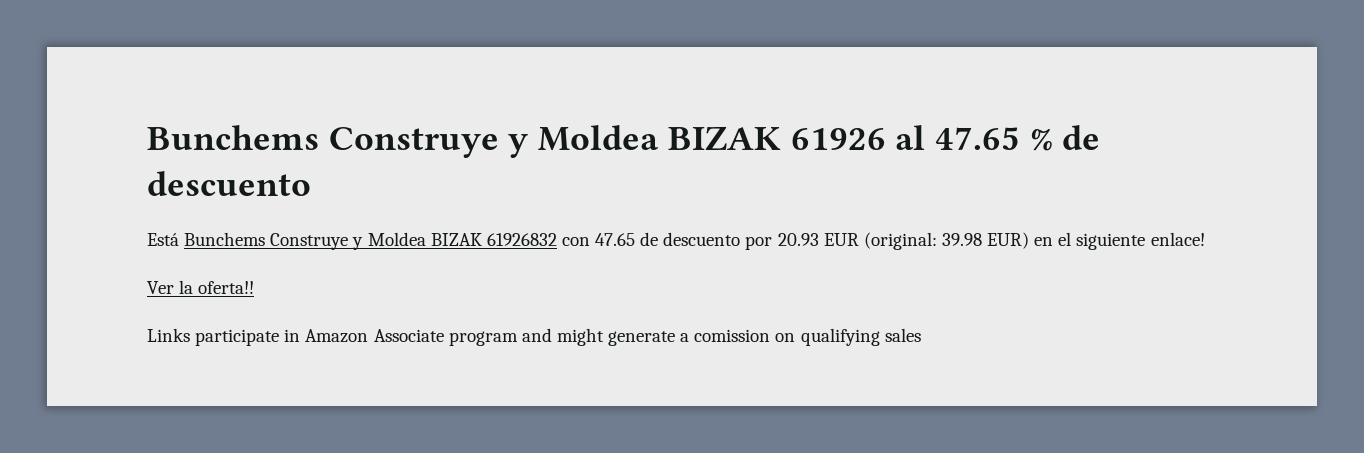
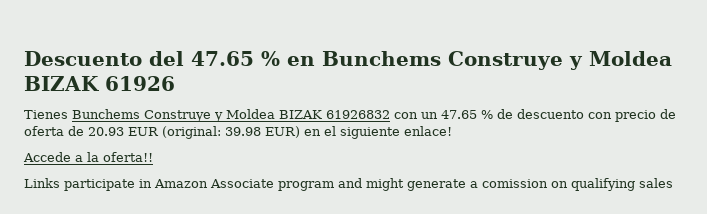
- Bunchems Construye y Moldea BIZAK 61926 al 47.65 % de descuento
- Está Bunchems Construye y Moldea BIZAK 61926832 con 47.65 de descuento por 20.93 EUR (original: 39.98 EUR) en el siguiente enlace!
+ Descuento del 47.65 % en Bunchems Construye y Moldea BIZAK 61926
+ Tienes Bunchems Construye y Moldea BIZAK 61926832 con un 47.65 % de descuento con precio de oferta de 20.93 EUR (original: 39.98 EUR) en el siguiente enlace!
- Ver la oferta!!
+ Accede a la oferta!!

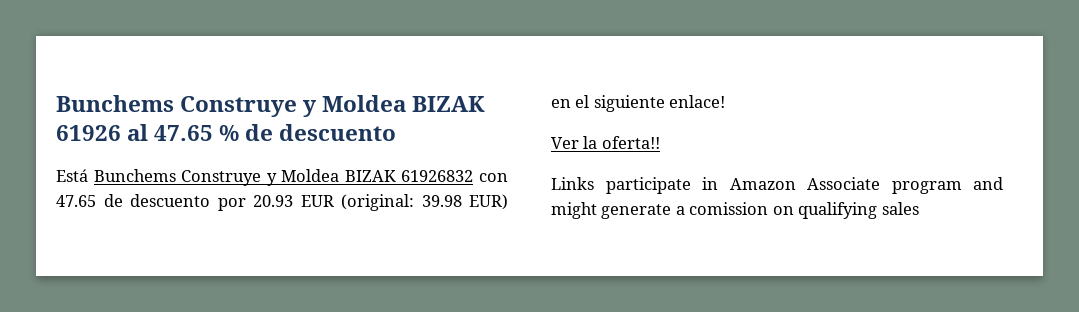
- Descuento del 47.65 % en Bunchems Construye y Moldea BIZAK 61926
- Tienes Bunchems Construye y Moldea BIZAK 61926832 con un 47.65 % de descuento con precio de oferta de 20.93 EUR (original: 39.98 EUR) en el siguiente enlace!
+ Bunchems Construye y Moldea BIZAK 61926 al 47.65 % de descuento
+ Está Bunchems Construye y Moldea BIZAK 61926832 con 47.65 de descuento por 20.93 EUR (original: 39.98 EUR) en el siguiente enlace!
- Accede a la oferta!!
+ Ver la oferta!!

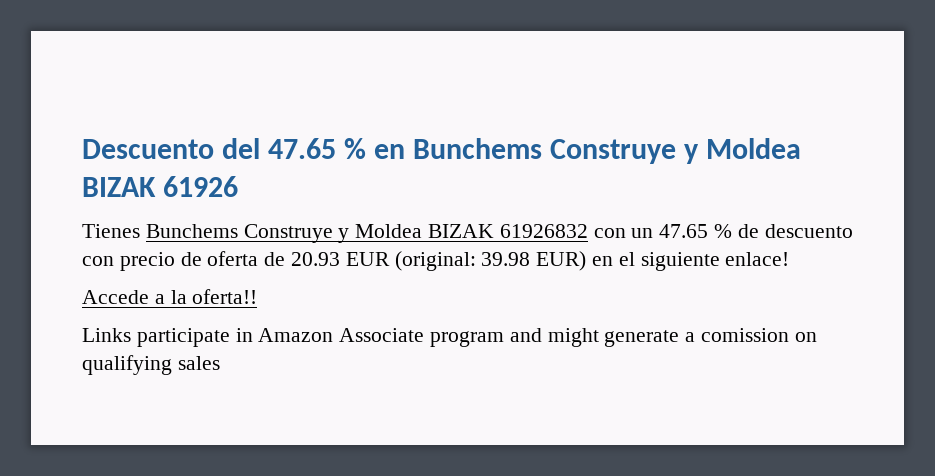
- Bunchems Construye y Moldea BIZAK 61926 al 47.65 % de descuento
- Está Bunchems Construye y Moldea BIZAK 61926832 con 47.65 de descuento por 20.93 EUR (original: 39.98 EUR) en el siguiente enlace!
+ Descuento del 47.65 % en Bunchems Construye y Moldea BIZAK 61926
+ Tienes Bunchems Construye y Moldea BIZAK 61926832 con un 47.65 % de descuento con precio de oferta de 20.93 EUR (original: 39.98 EUR) en el siguiente enlace!
- Ver la oferta!!
+ Accede a la oferta!!

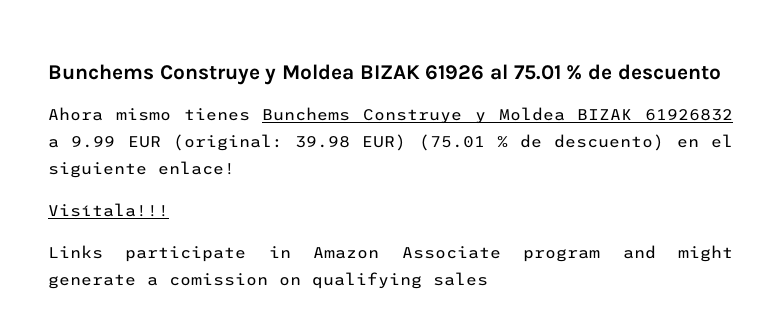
- Descuento del 47.65 % en Bunchems Construye y Moldea BIZAK 61926
- Tienes Bunchems Construye y Moldea BIZAK 61926832 con un 47.65 % de descuento con precio de oferta de 20.93 EUR (original: 39.98 EUR) en el siguiente enlace!
+ Bunchems Construye y Moldea BIZAK 61926 al 75.01 % de descuento
+ Ahora mismo tienes Bunchems Construye y Moldea BIZAK 61926832 a 9.99 EUR (original: 39.98 EUR) (75.01 % de descuento) en el siguiente enlace!
- Accede a la oferta!!
+ Visítala!!!

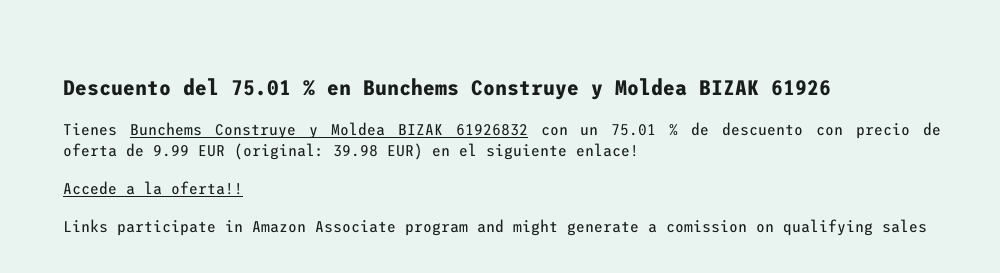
- Bunchems Construye y Moldea BIZAK 61926 al 75.01 % de descuento
- Ahora mismo tienes Bunchems Construye y Moldea BIZAK 61926832 a 9.99 EUR (original: 39.98 EUR) (75.01 % de descuento) en el siguiente enlace!
+ Descuento del 75.01 % en Bunchems Construye y Moldea BIZAK 61926
+ Tienes Bunchems Construye y Moldea BIZAK 61926832 con un 75.01 % de descuento con precio de oferta de 9.99 EUR (original: 39.98 EUR) en el siguiente enlace!
- Visítala!!!
+ Accede a la oferta!!

